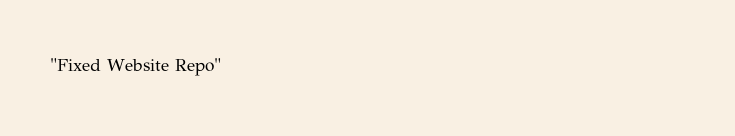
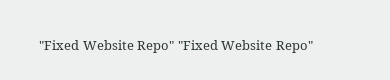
- "Fixed Website Repo"
+ "Fixed Website Repo" "Fixed Website Repo"

